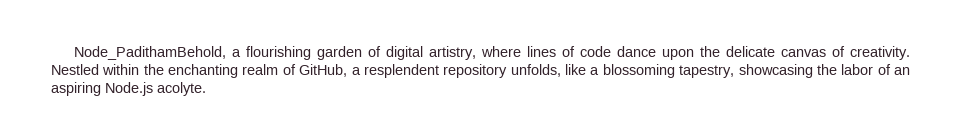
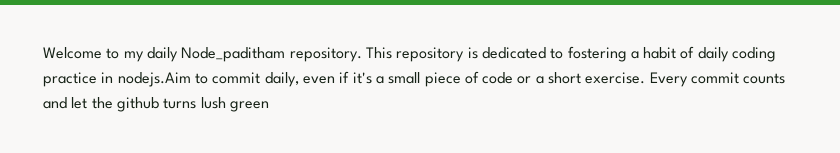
- Node_PadithamBehold, a flourishing garden of digital artistry, where lines of code dance upon the delicate canvas of creativity. Nestled within the enchanting realm of GitHub, a resplendent repository unfolds, like a blossoming tapestry, showcasing the labor of an aspiring Node.js acolyte.
+ Welcome to my daily Node_paditham repository. This repository is dedicated to fostering a habit of daily coding practice in nodejs.Aim to commit daily, even if it's a small piece of code or a short exercise. Every commit counts and let the github turns lush green

